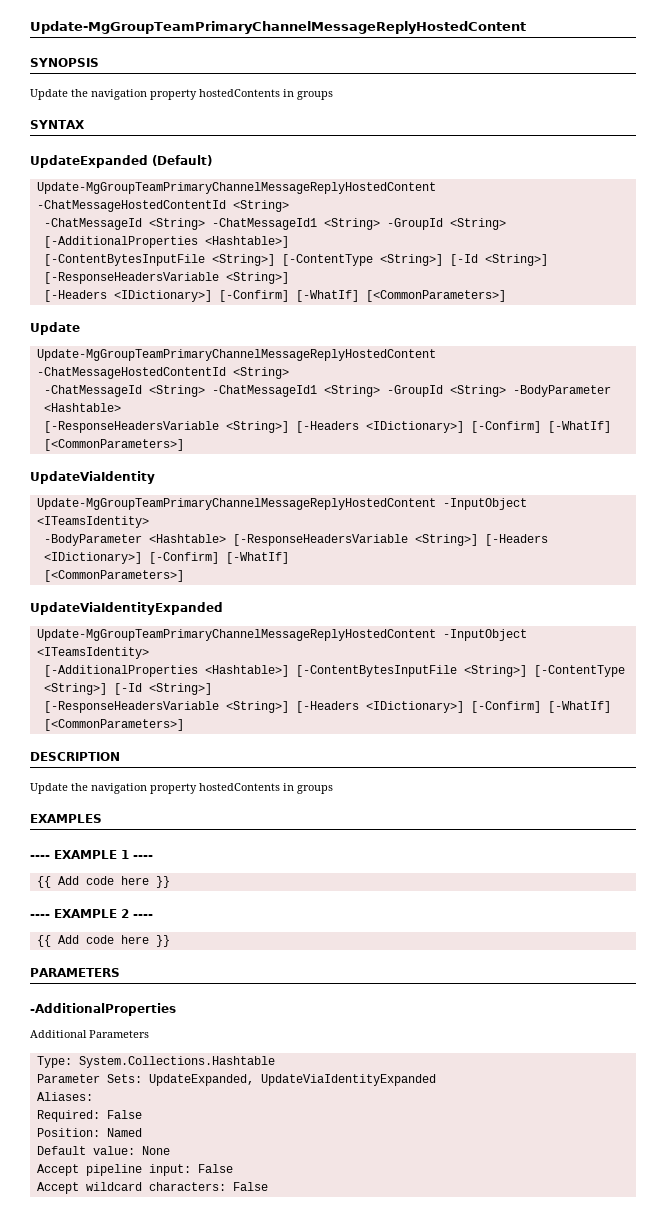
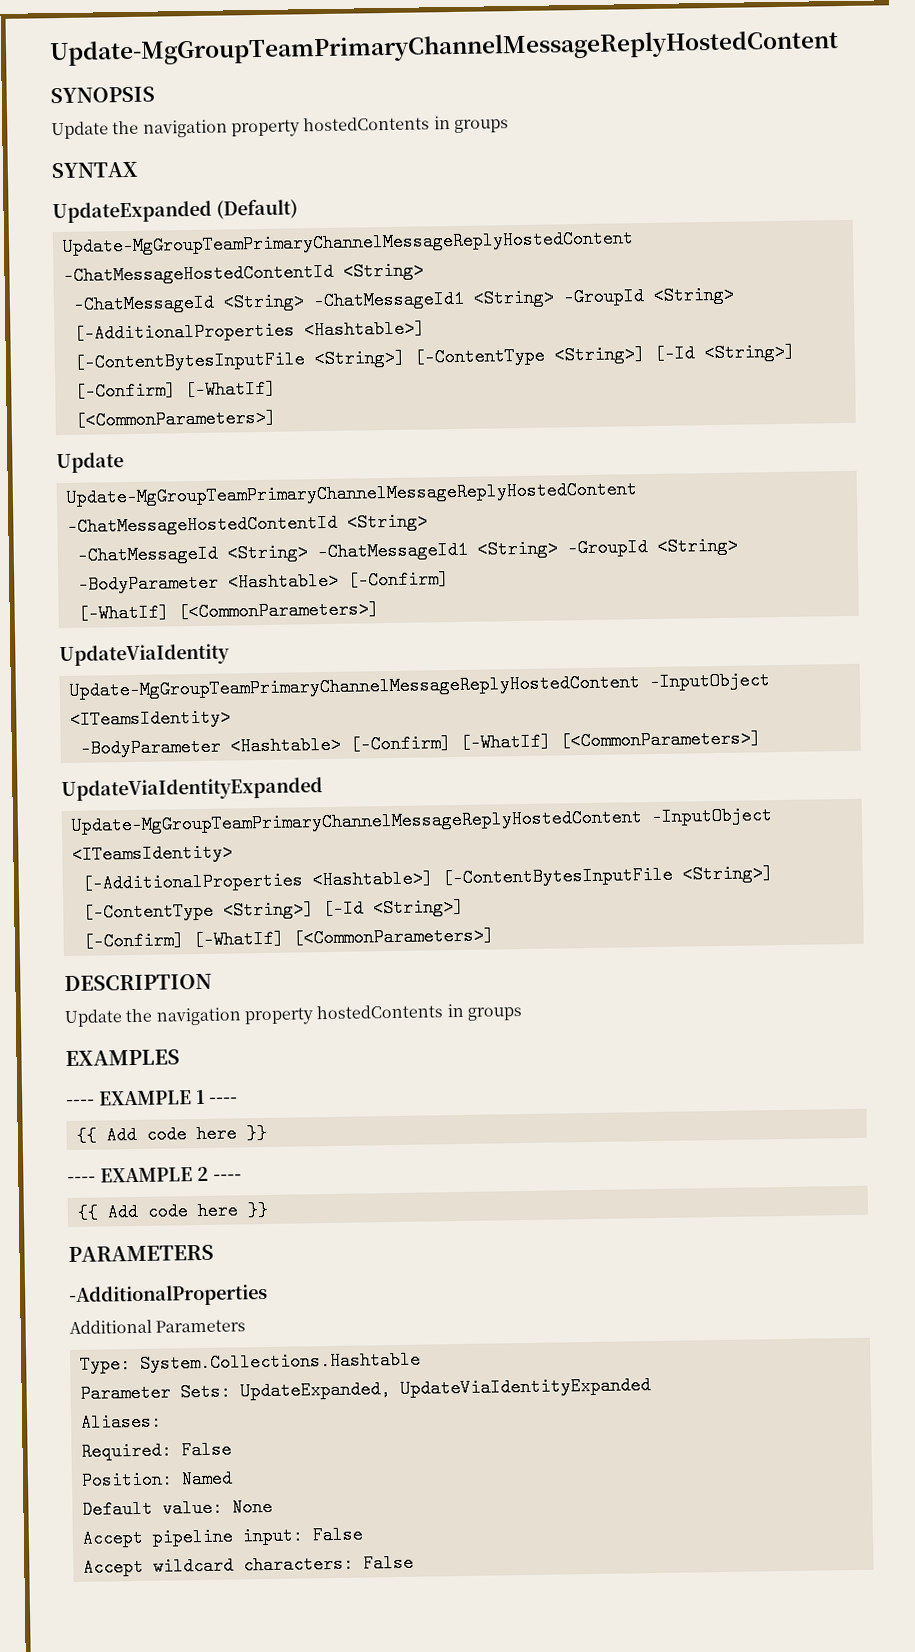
- [-ContentBytesInputFile <String>] [-ContentType <String>] [-Id <String>] [-ResponseHeadersVariable <String>]
- [-Headers <IDictionary>] [-Confirm] [-WhatIf] [<CommonParameters>]
+ [-ContentBytesInputFile <String>] [-ContentType <String>] [-Id <String>] [-Confirm] [-WhatIf]
+ [<CommonParameters>]
- -ChatMessageId <String> -ChatMessageId1 <String> -GroupId <String> -BodyParameter <Hashtable>
- [-ResponseHeadersVariable <String>] [-Headers <IDictionary>] [-Confirm] [-WhatIf] [<CommonParameters>]
+ -ChatMessageId <String> -ChatMessageId1 <String> -GroupId <String> -BodyParameter <Hashtable> [-Confirm]
+ [-WhatIf] [<CommonParameters>]
- -BodyParameter <Hashtable> [-ResponseHeadersVariable <String>] [-Headers <IDictionary>] [-Confirm] [-WhatIf]
- [<CommonParameters>]
+ -BodyParameter <Hashtable> [-Confirm] [-WhatIf] [<CommonParameters>]
  [-AdditionalProperties <Hashtable>] [-ContentBytesInputFile <String>] [-ContentType <String>] [-Id <String>]
- [-ResponseHeadersVariable <String>] [-Headers <IDictionary>] [-Confirm] [-WhatIf] [<CommonParameters>]
+ [-Confirm] [-WhatIf] [<CommonParameters>]

